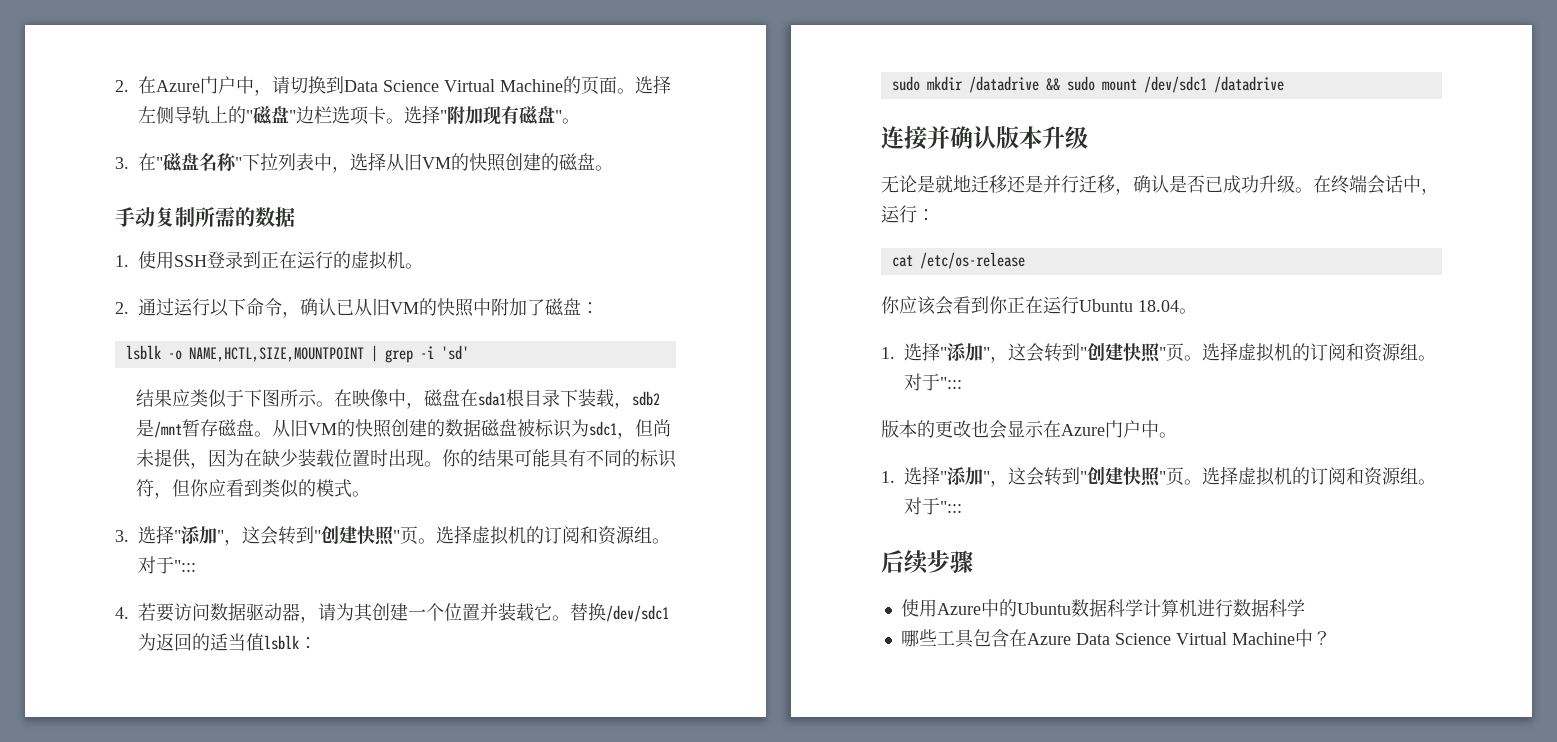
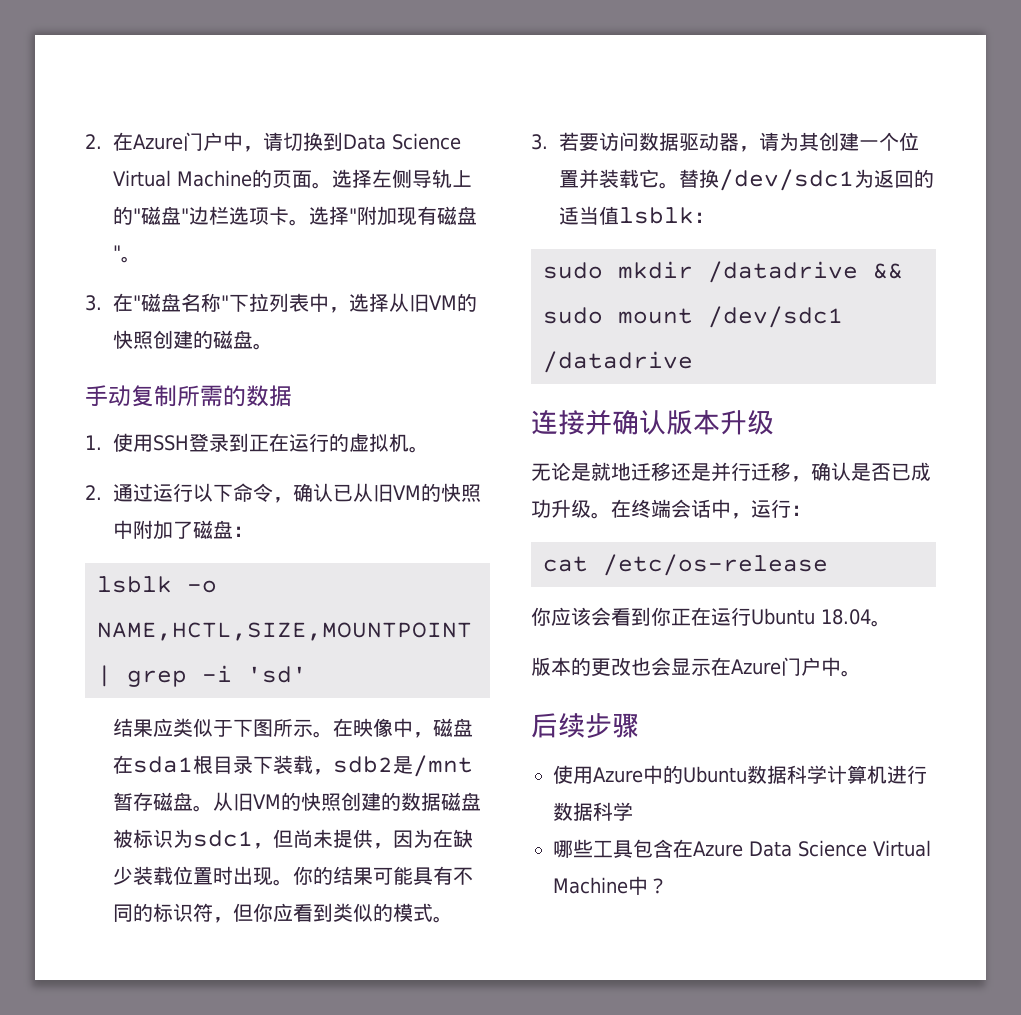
- 3.选择"添加"，这会转到"创建快照"页。选择虚拟机的订阅和资源组。对于":::
- 4.若要访问数据驱动器，请为其创建一个位置并装载它。
+ 3.若要访问数据驱动器，请为其创建一个位置并装载它。
  你应该会看到你正在运行Ubuntu 18.04。
- 1.选择"添加"，这会转到"创建快照"页。选择虚拟机的订阅和资源组。对于":::
  版本的更改也会显示在Azure门户中。
- 1.选择"添加"，这会转到"创建快照"页。选择虚拟机的订阅和资源组。对于":::

